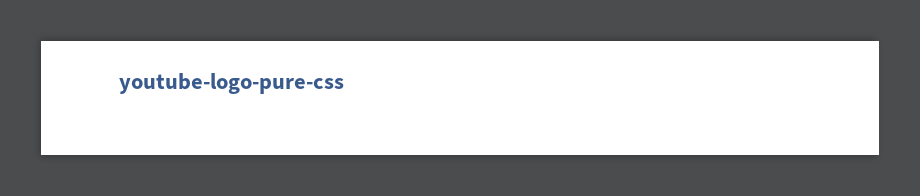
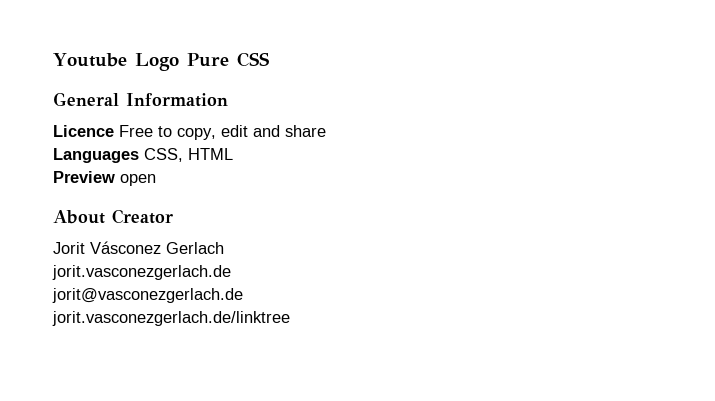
- youtube-logo-pure-css
+ Youtube Logo Pure CSS
+ General Information
+ Licence Free to copy, edit and share
+ Languages CSS, HTML
+ Preview open
+ About Creator
+ Jorit Vásconez Gerlach
+ jorit.vasconezgerlach.de
+ jorit@vasconezgerlach.de
+ jorit.vasconezgerlach.de/linktree

